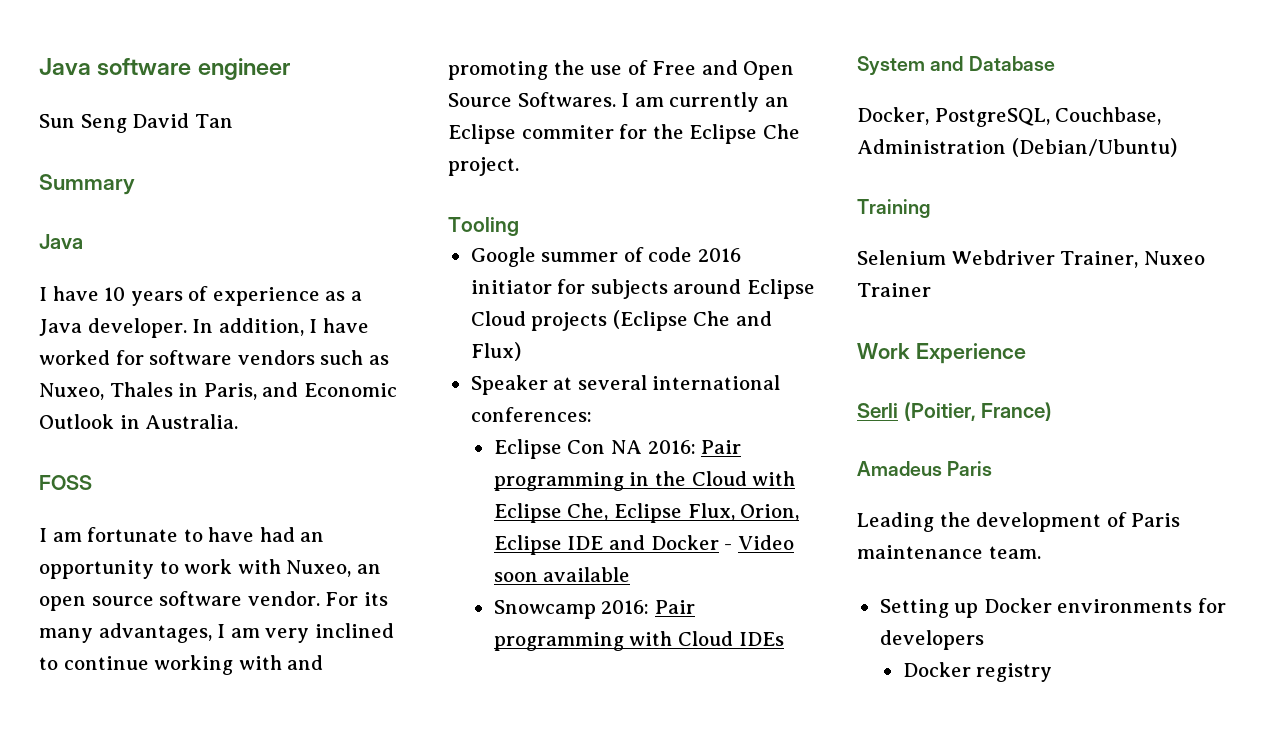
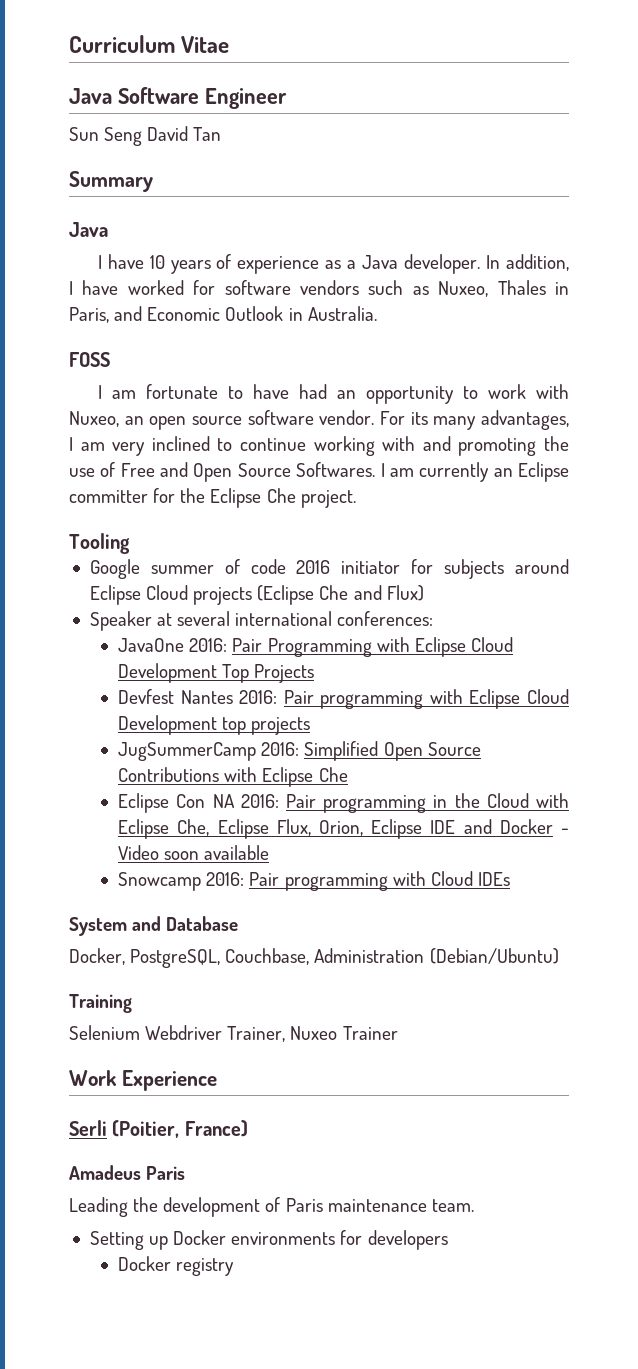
- Java software engineer
+ Curriculum Vitae
+ Java Software Engineer
- I am currently an Eclipse commiter for the Eclipse Che project.
+ I am currently an Eclipse committer for the Eclipse Che project.
+ JavaOne 2016: Pair Programming with Eclipse Cloud Development Top Projects
+ Devfest Nantes 2016: Pair programming with Eclipse Cloud Development top projects
+ JugSummerCamp 2016: Simplified Open Source Contributions with Eclipse Che

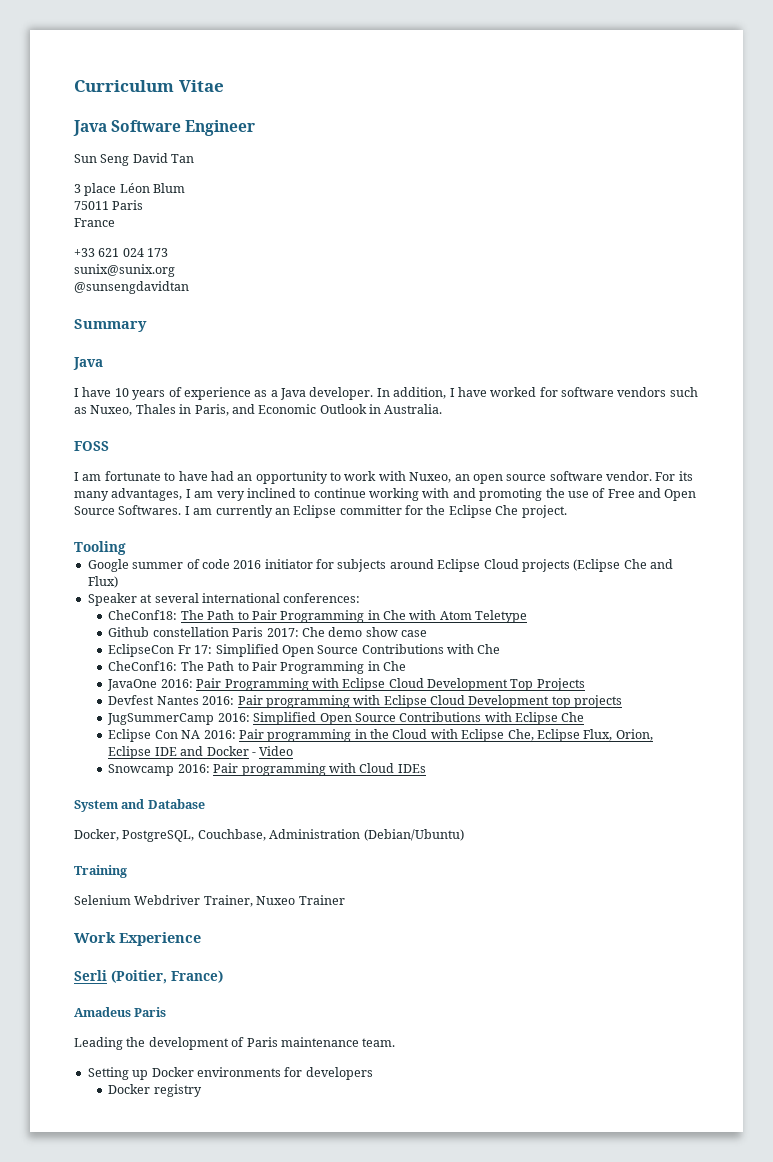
+ 3 place Léon Blum
+ 75011 Paris
+ France
+ +33 621 024 173
+ sunix@sunix.org
+ @sunsengdavidtan
+ CheConf18: The Path to Pair Programming in Che with Atom Teletype
+ Github constellation Paris 2017: Che demo show case
+ EclipseCon Fr 17: Simplified Open Source Contributions with Che
+ CheConf16: The Path to Pair Programming in Che
- Eclipse Con NA 2016: Pair programming in the Cloud with Eclipse Che, Eclipse Flux, Orion, Eclipse IDE and Docker - Video soon available
+ Eclipse Con NA 2016: Pair programming in the Cloud with Eclipse Che, Eclipse Flux, Orion, Eclipse IDE and Docker - Video

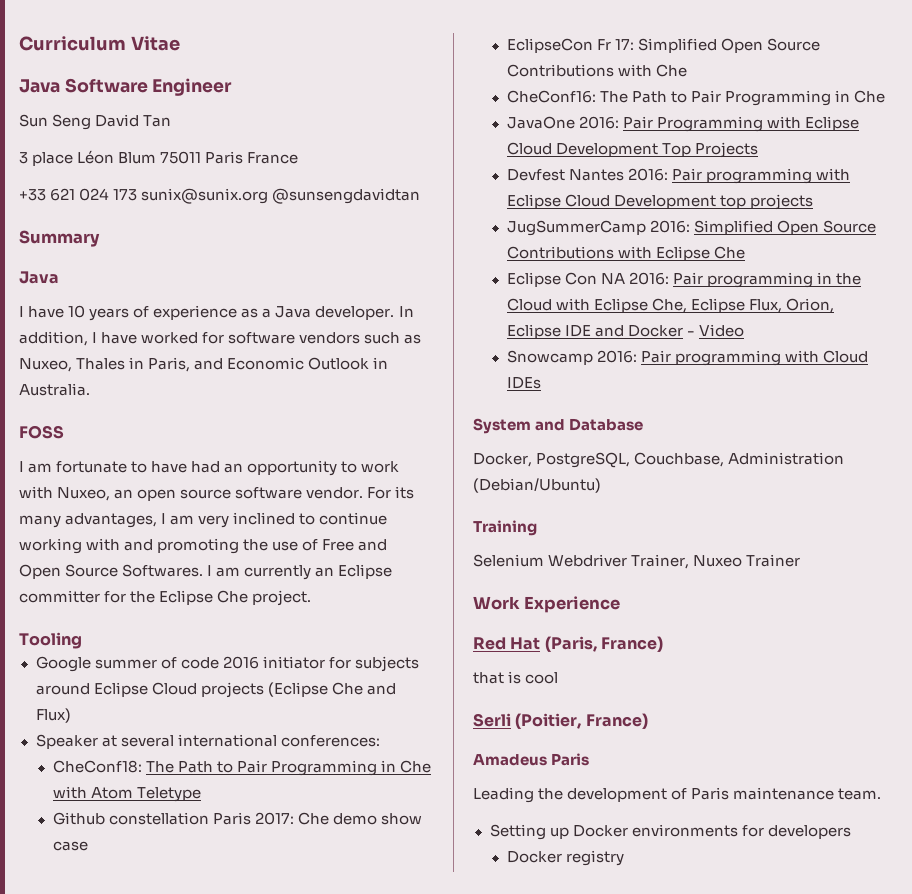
- 3 place Léon Blum
- 75011 Paris
- France
+ 3 place Léon Blum 75011 Paris France
- +33 621 024 173
- sunix@sunix.org
- @sunsengdavidtan
+ +33 621 024 173 sunix@sunix.org @sunsengdavidtan
+ Red Hat (Paris, France)
+ that is cool

